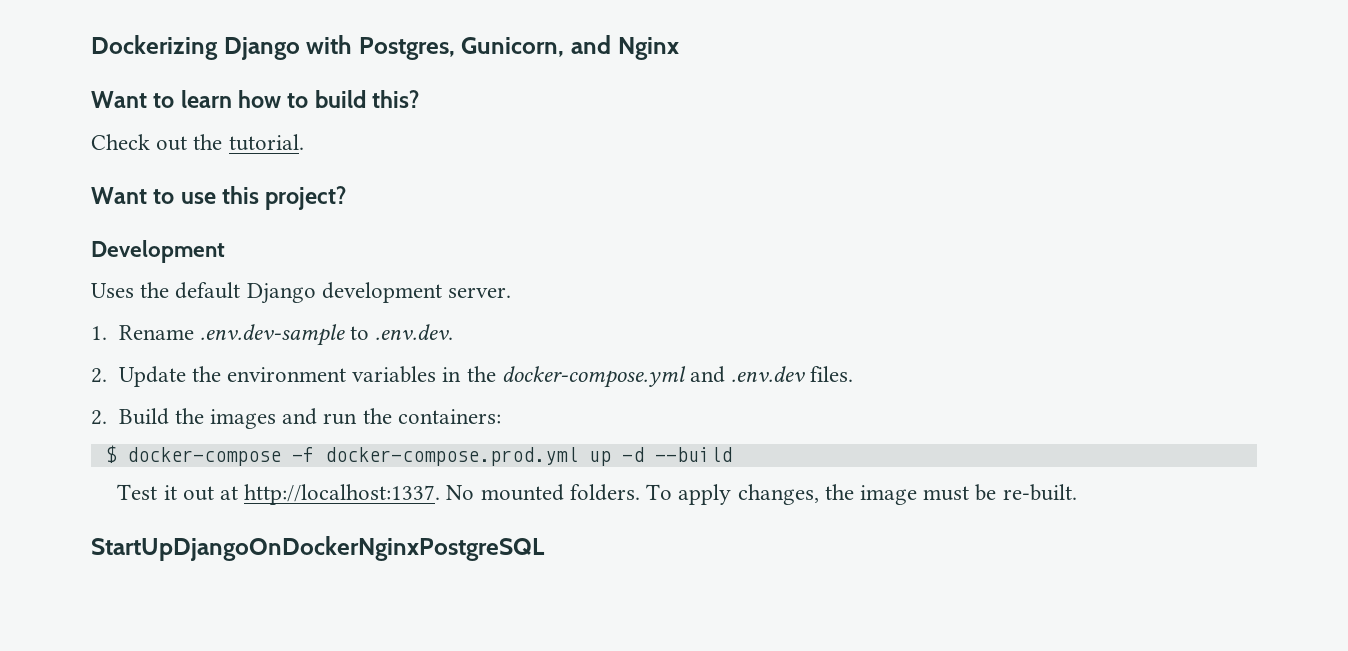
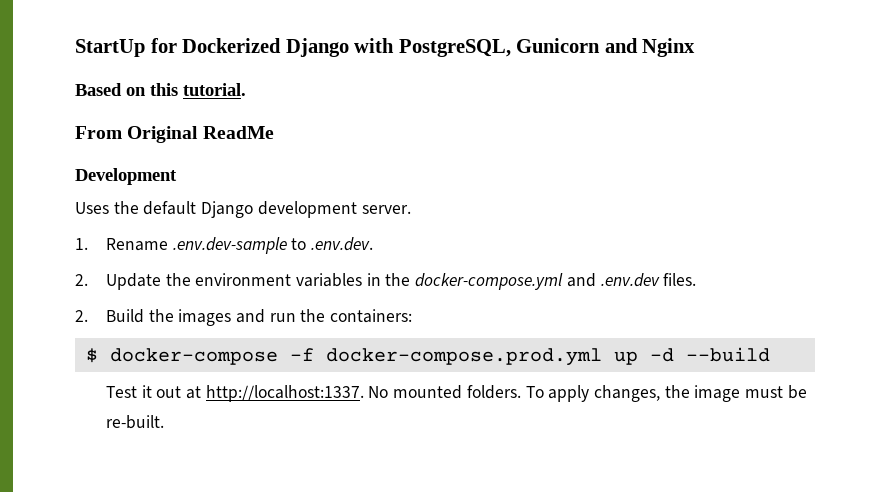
- Dockerizing Django with Postgres, Gunicorn, and Nginx
- Want to learn how to build this?
- Check out the tutorial.
- Want to use this project?
+ StartUp for Dockerized Django with PostgreSQL, Gunicorn and Nginx
+ Based on this tutorial.
+ From Original ReadMe
- StartUpDjangoOnDockerNginxPostgreSQL

